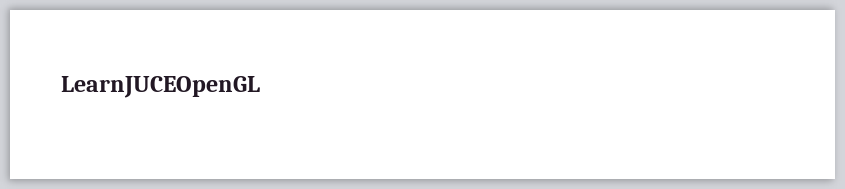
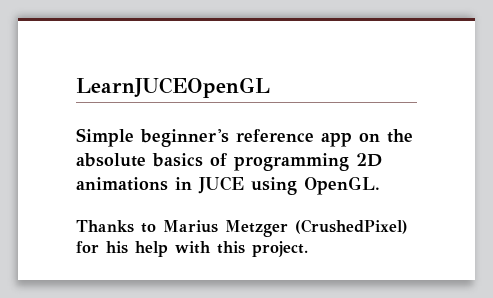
+ Simple beginner's reference app on the absolute basics of programming 2D animations in JUCE using OpenGL.
+ Thanks to Marius Metzger (CrushedPixel) for his help with this project.

